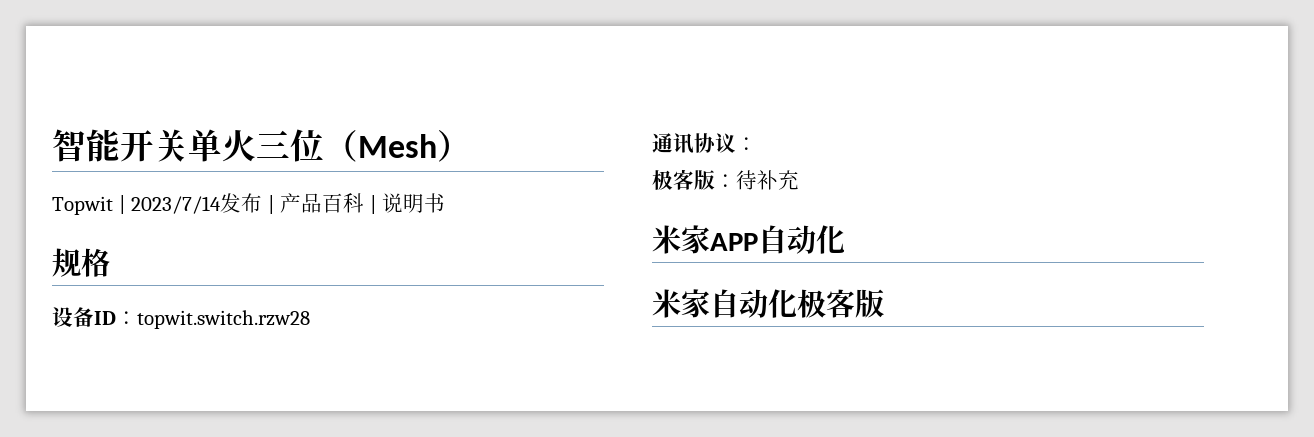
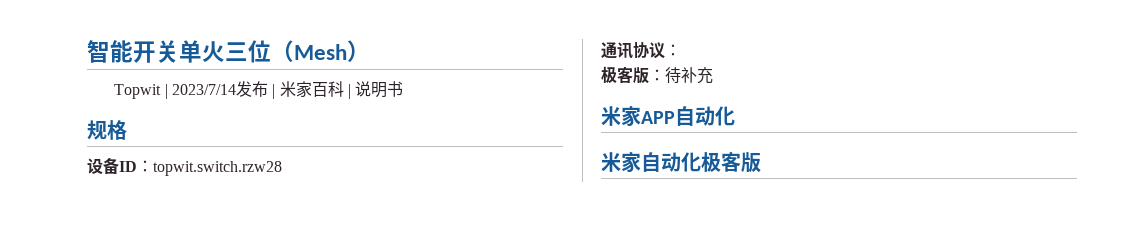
- Topwit | 2023/7/14发布 | 产品百科 | 说明书
+ Topwit | 2023/7/14发布 | 米家百科 | 说明书

